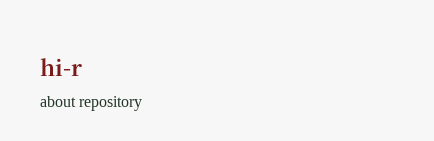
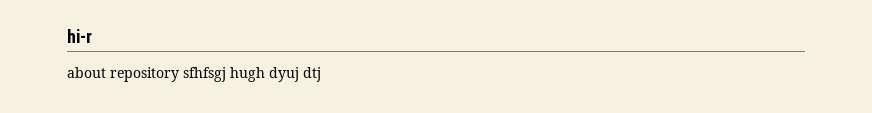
- about repository
+ about repository sfhfsgj hugh dyuj dtj

